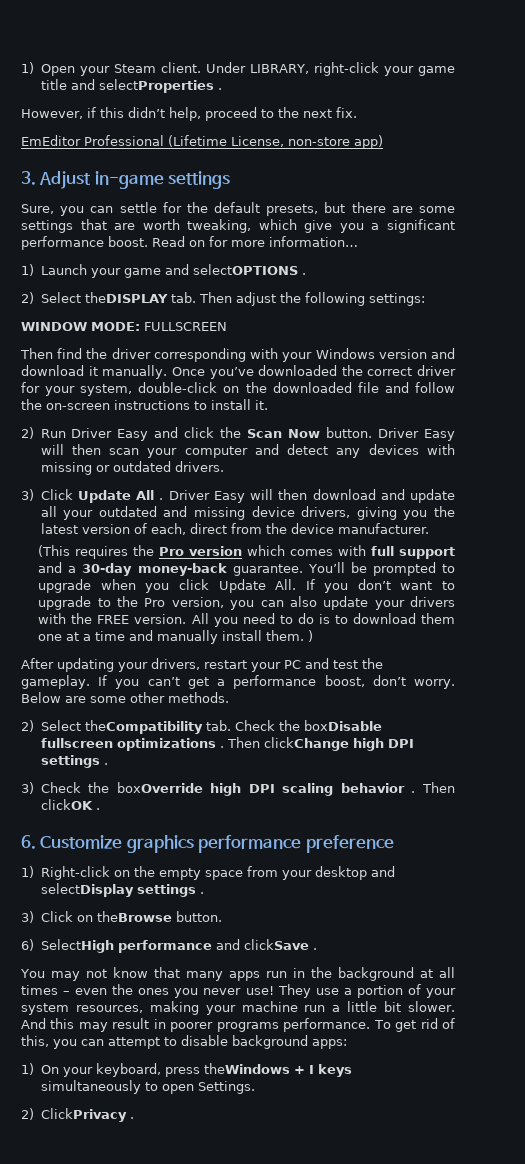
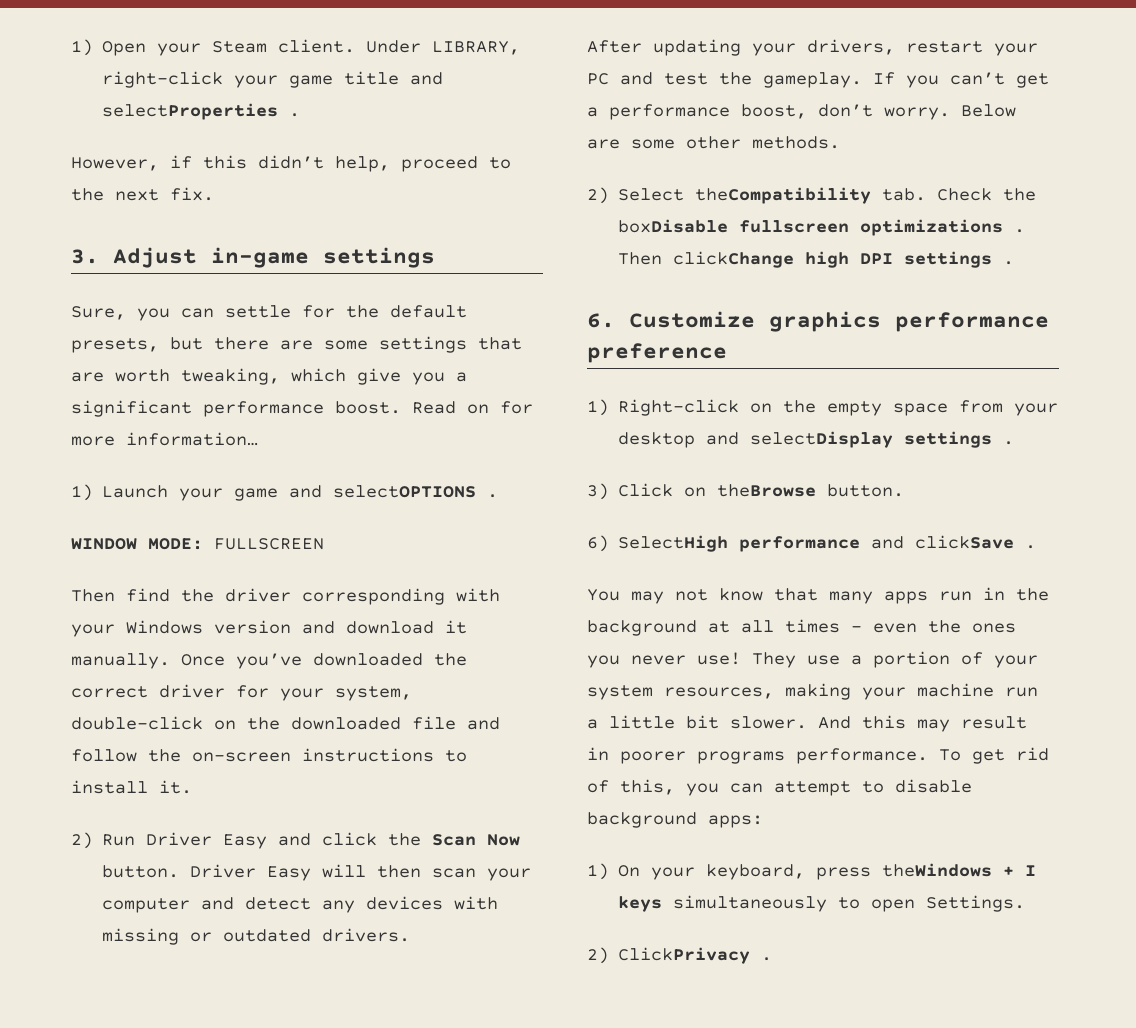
- EmEditor Professional (Lifetime License, non-store app)
- 2) Select theDISPLAY tab. Then adjust the following settings:
- 3) Click Update All . Driver Easy will then download and update all your outdated and missing device drivers, giving you the latest version of each, direct from the device manufacturer.
- (This requires the Pro version which comes with full support and a 30-day money-back guarantee. You’ll be prompted to upgrade when you click Update All. If you don’t want to upgrade to the Pro version, you can also update your drivers with the FREE version. All you need to do is to download them one at a time and manually install them. )
- 3) Check the boxOverride high DPI scaling behavior . Then clickOK .

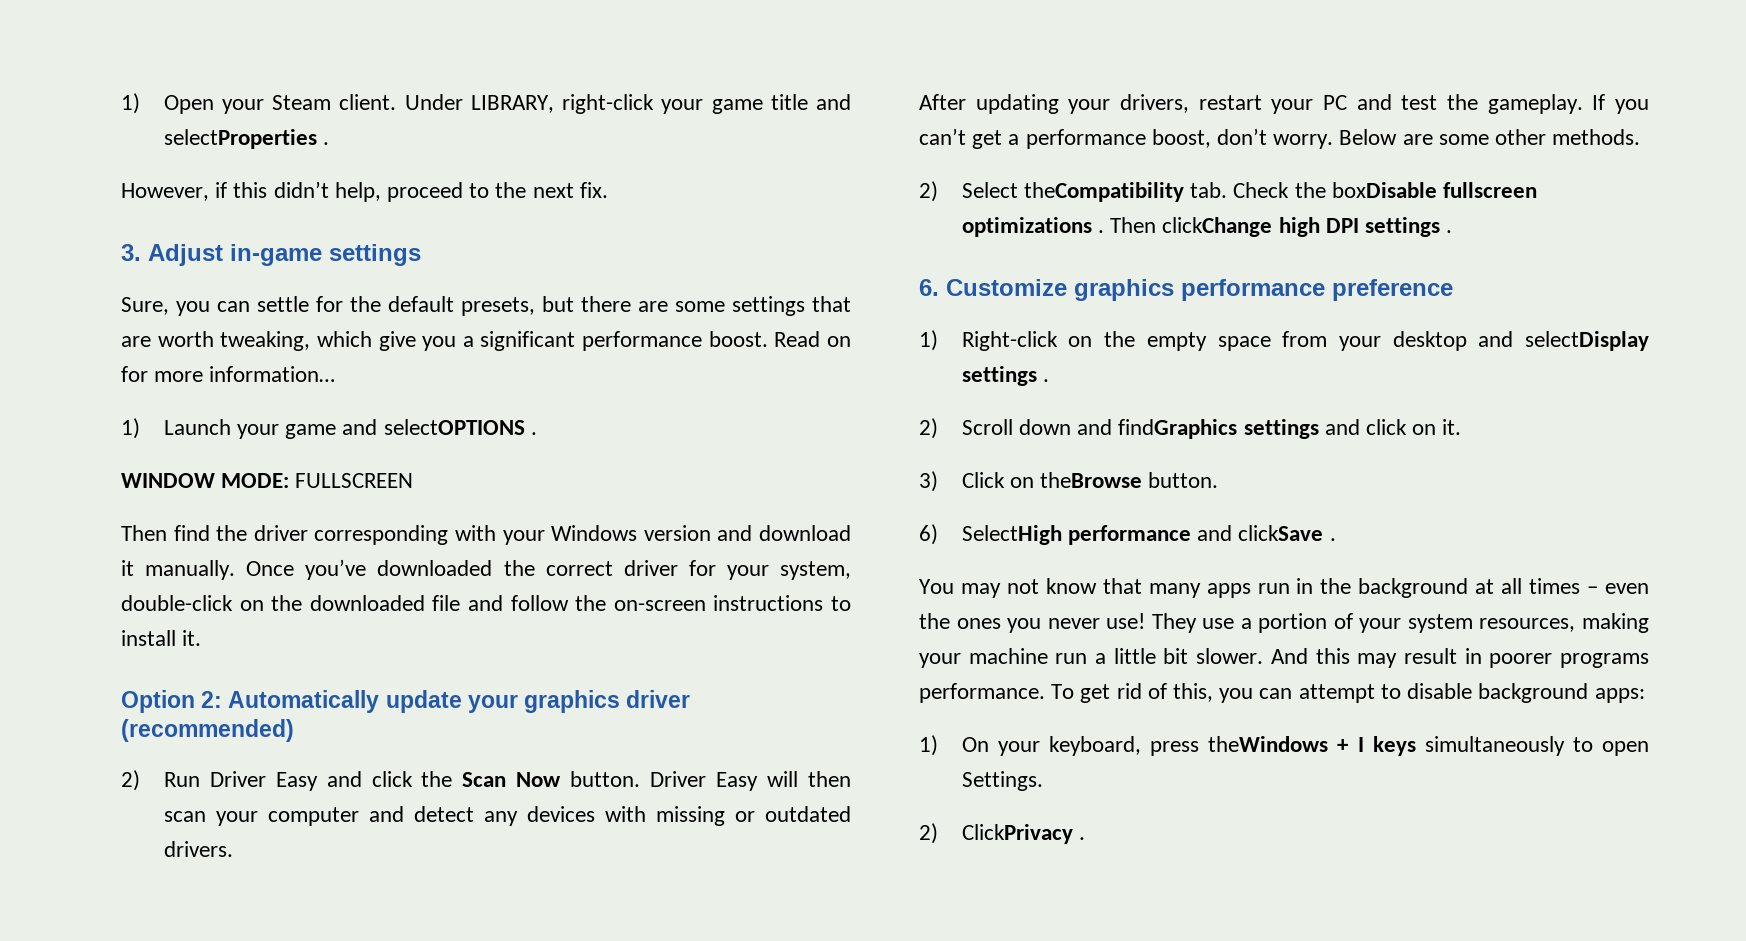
+ Option 2: Automatically update your graphics driver (recommended)
+ 2) Scroll down and findGraphics settings and click on it.

